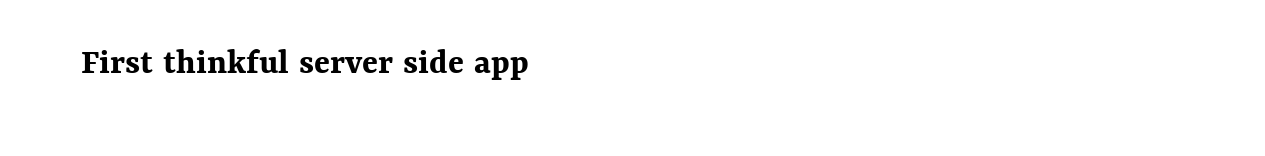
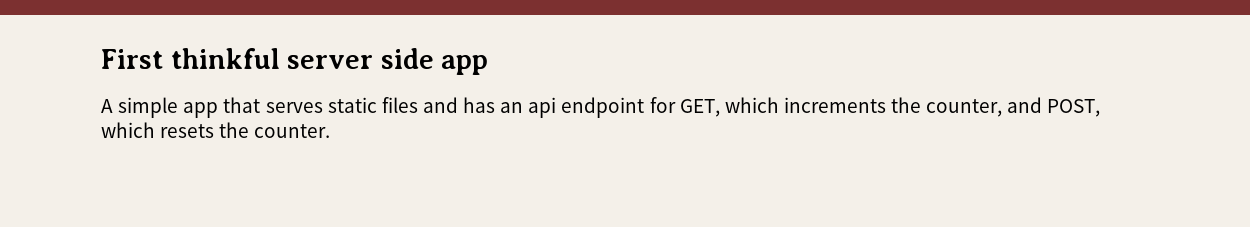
+ A simple app that serves static files and has an api endpoint for GET, which increments the counter, and POST, which resets the counter.

